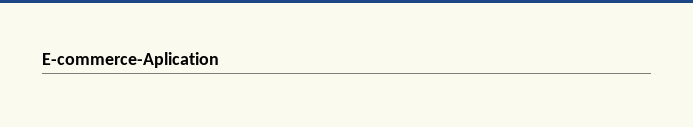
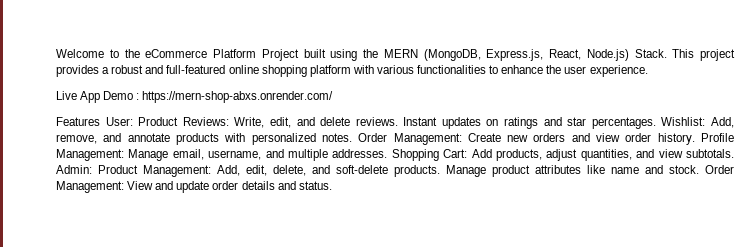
- E-commerce-Aplication
+ Welcome to the eCommerce Platform Project built using the MERN (MongoDB, Express.js, React, Node.js) Stack. This project provides a robust and full-featured online shopping platform with various functionalities to enhance the user experience.
+ Live App Demo : https://mern-shop-abxs.onrender.com/
+ Features User: Product Reviews: Write, edit, and delete reviews. Instant updates on ratings and star percentages. Wishlist: Add, remove, and annotate products with personalized notes. Order Management: Create new orders and view order history. Profile Management: Manage email, username, and multiple addresses. Shopping Cart: Add products, adjust quantities, and view subtotals. Admin: Product Management: Add, edit, delete, and soft-delete products. Manage product attributes like name and stock. Order Management: View and update order details and status.

